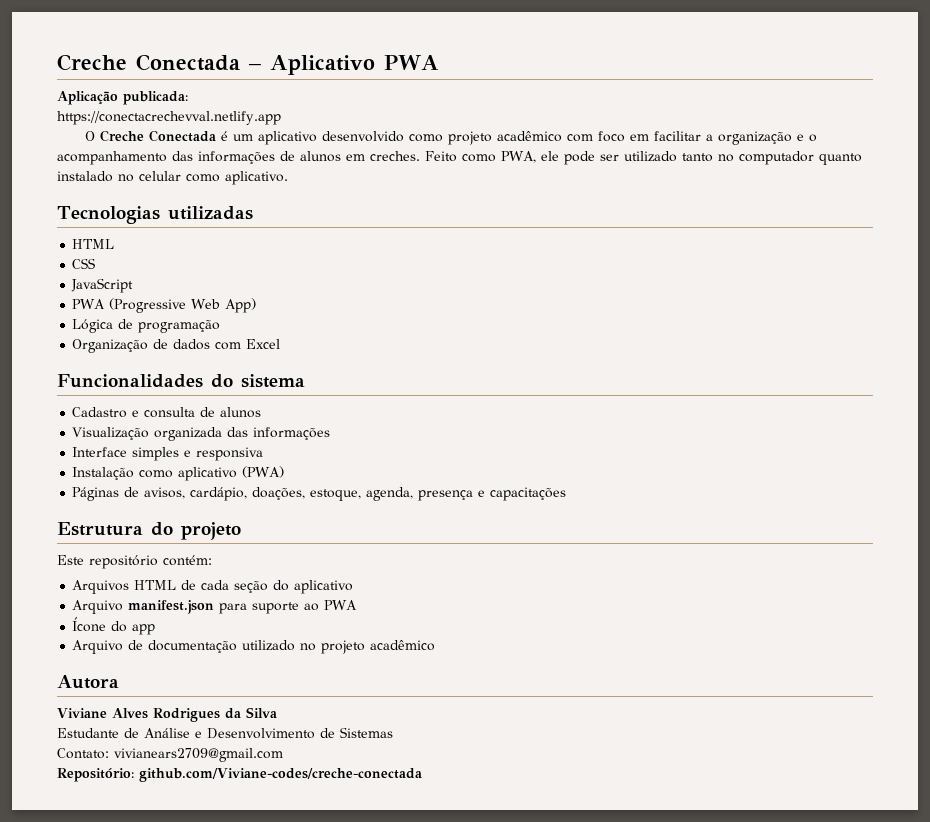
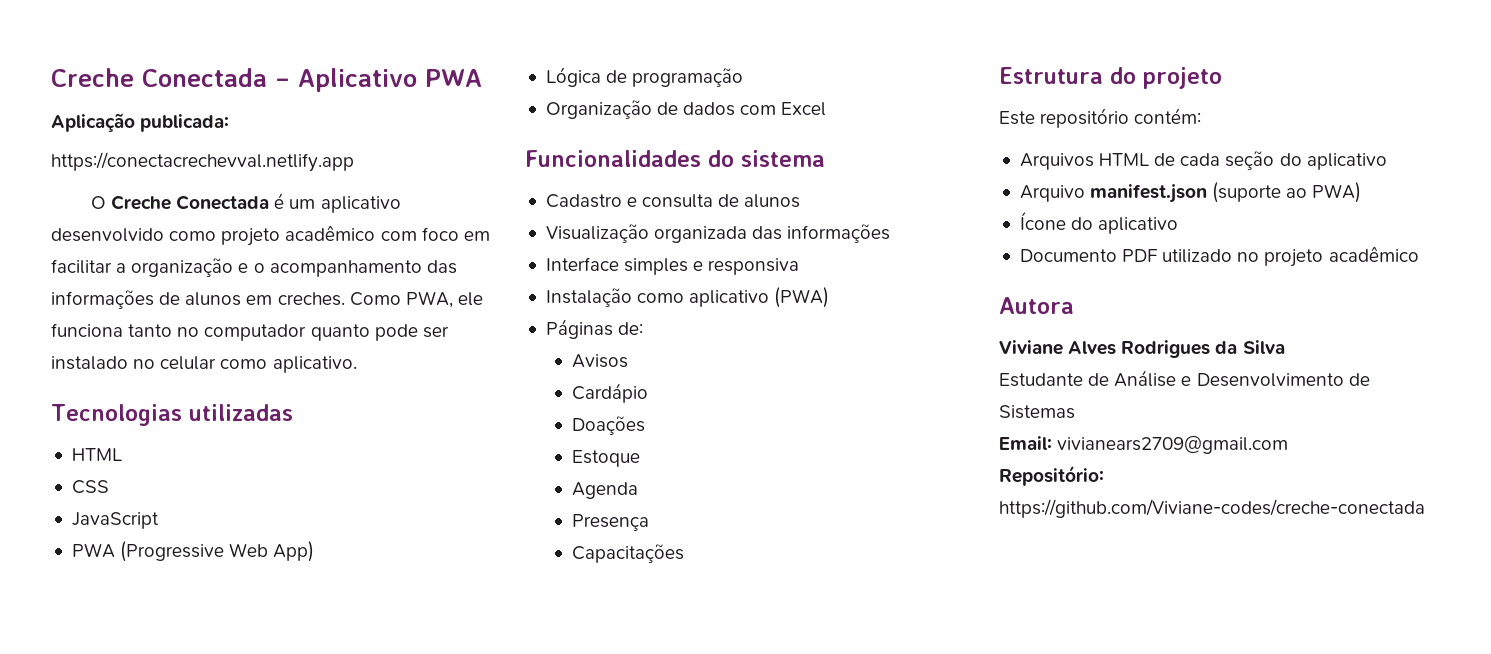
- Feito como PWA, ele pode ser utilizado tanto no computador quanto instalado no celular como aplicativo.
+ Como PWA, ele funciona tanto no computador quanto pode ser instalado no celular como aplicativo.
- Páginas de avisos, cardápio, doações, estoque, agenda, presença e capacitações
+ Páginas de:
+ Avisos
+ Cardápio
+ Doações
+ Estoque
+ Agenda
+ Presença
+ Capacitações
- Arquivo manifest.json para suporte ao PWA
- Ícone do app
- Arquivo de documentação utilizado no projeto acadêmico
+ Arquivo manifest.json (suporte ao PWA)
+ Ícone do aplicativo
+ Documento PDF utilizado no projeto acadêmico
- Contato: vivianears2709@gmail.com
+ Email: vivianears2709@gmail.com
- Repositório: github.com/Viviane-codes/creche-conectada
+ Repositório: https://github.com/Viviane-codes/creche-conectada

